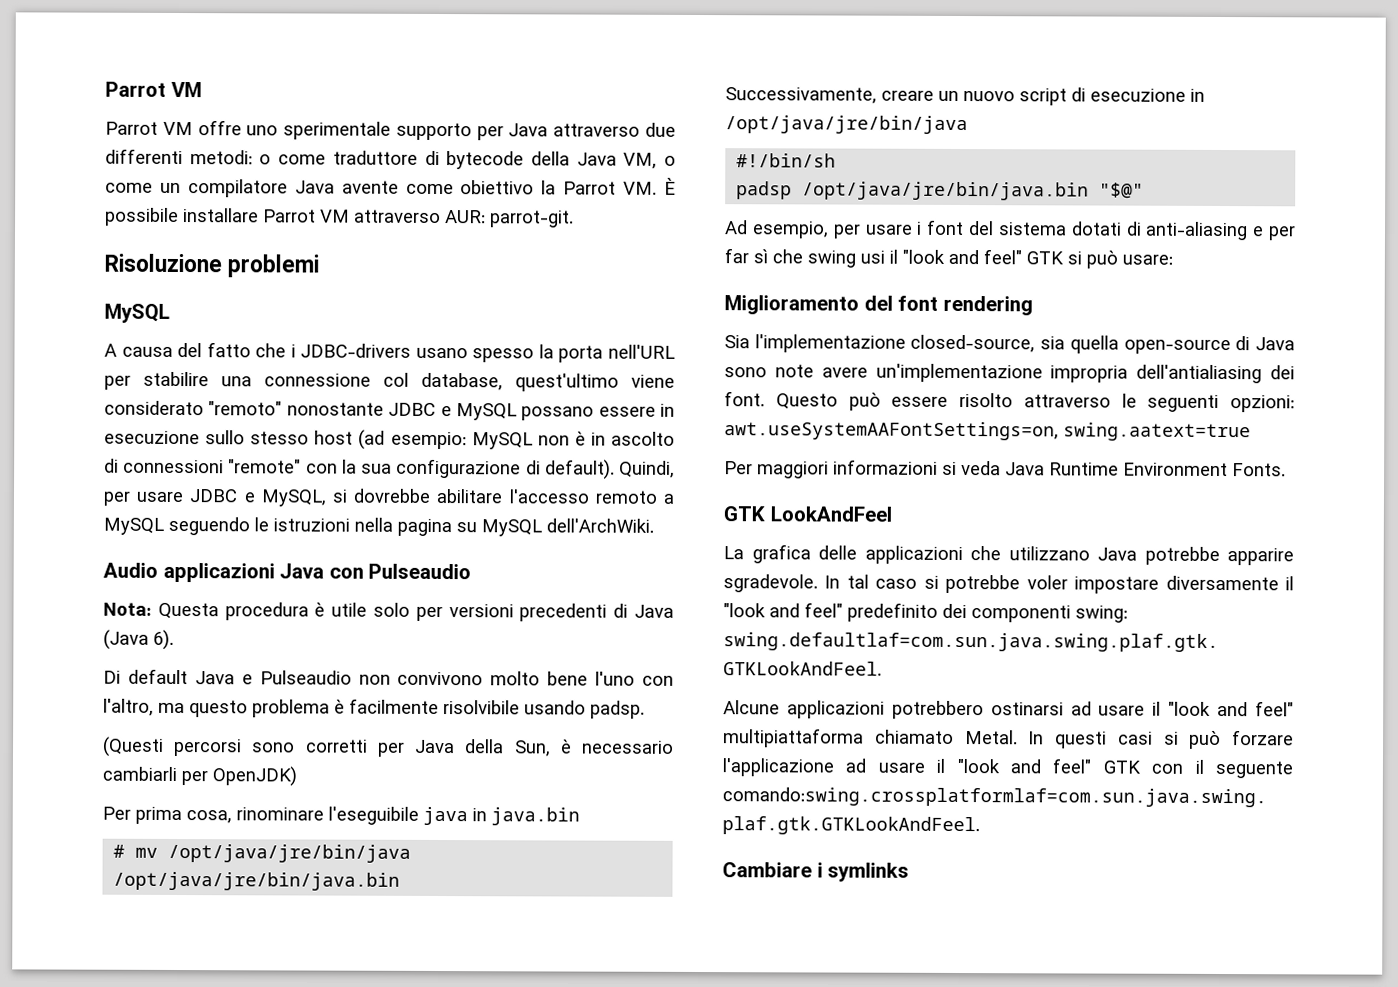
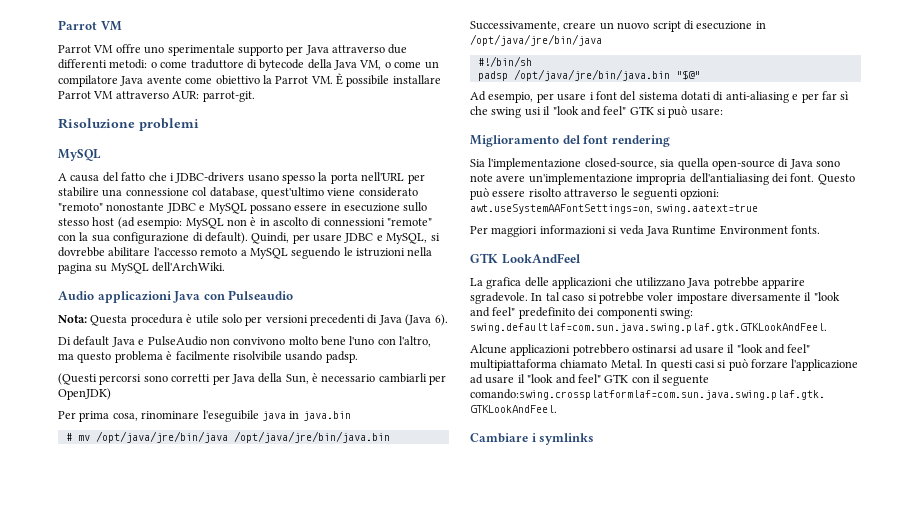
- Di default Java e Pulseaudio non convivono molto bene l'uno con l'altro, ma questo problema è facilmente risolvibile usando padsp.
+ Di default Java e PulseAudio non convivono molto bene l'uno con l'altro, ma questo problema è facilmente risolvibile usando padsp.
- Per maggiori informazioni si veda Java Runtime Environment Fonts.
+ Per maggiori informazioni si veda Java Runtime Environment fonts.

